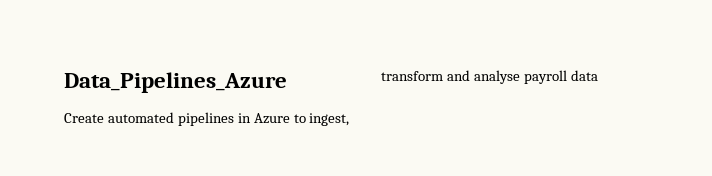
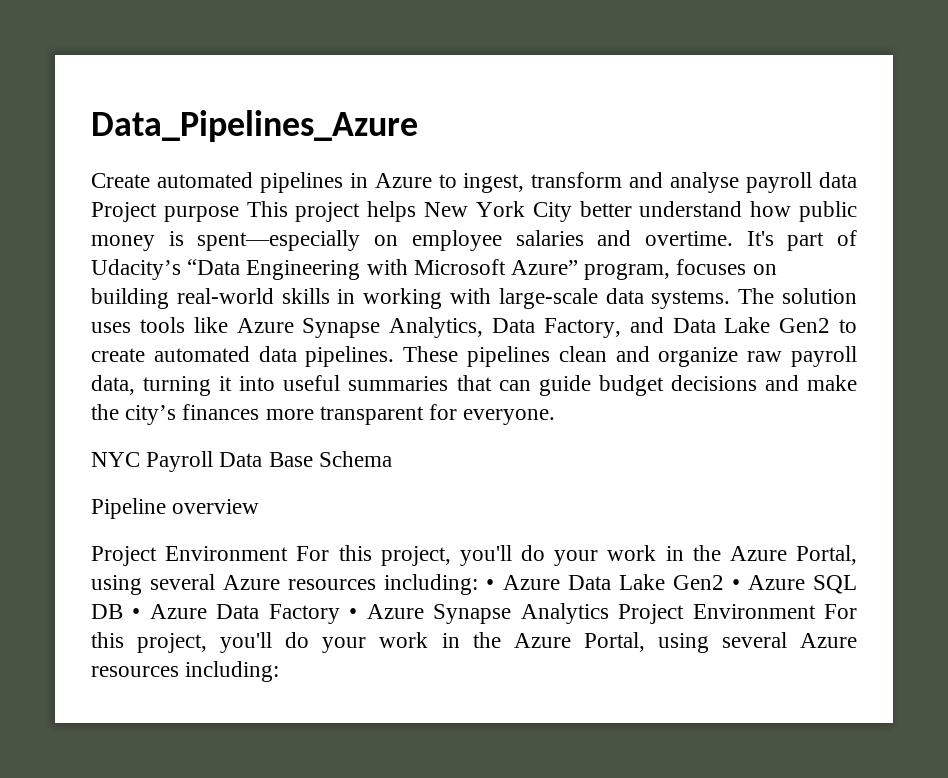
- Create automated pipelines in Azure to ingest, transform and analyse payroll data
+ Create automated pipelines in Azure to ingest, transform and analyse payroll data Project purpose This project helps New York City better understand how public money is spent—especially on employee salaries and overtime. It's part of Udacity’s “Data Engineering with Microsoft Azure” program, focuses on building real-world skills in working with large-scale data systems. The solution uses tools like Azure Synapse Analytics, Data Factory, and Data Lake Gen2 to create automated data pipelines. These pipelines clean and organize raw payroll data, turning it into useful summaries that can guide budget decisions and make the city’s finances more transparent for everyone.
+ NYC Payroll Data Base Schema
+ Pipeline overview
+ Project Environment For this project, you'll do your work in the Azure Portal, using several Azure resources including: • Azure Data Lake Gen2 • Azure SQL DB • Azure Data Factory • Azure Synapse Analytics Project Environment For this project, you'll do your work in the Azure Portal, using several Azure resources including:

